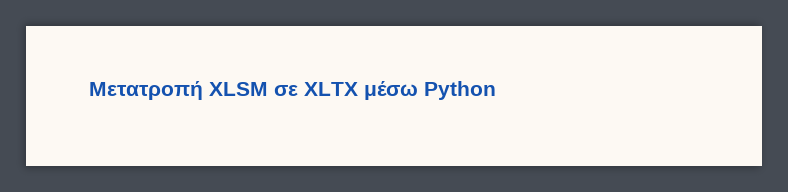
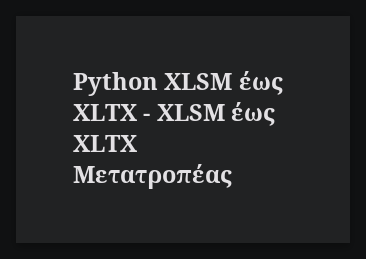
- Μετατροπή XLSM σε XLTX μέσω Python
+ Python XLSM έως XLTX - XLSM έως XLTX Μετατροπέας

